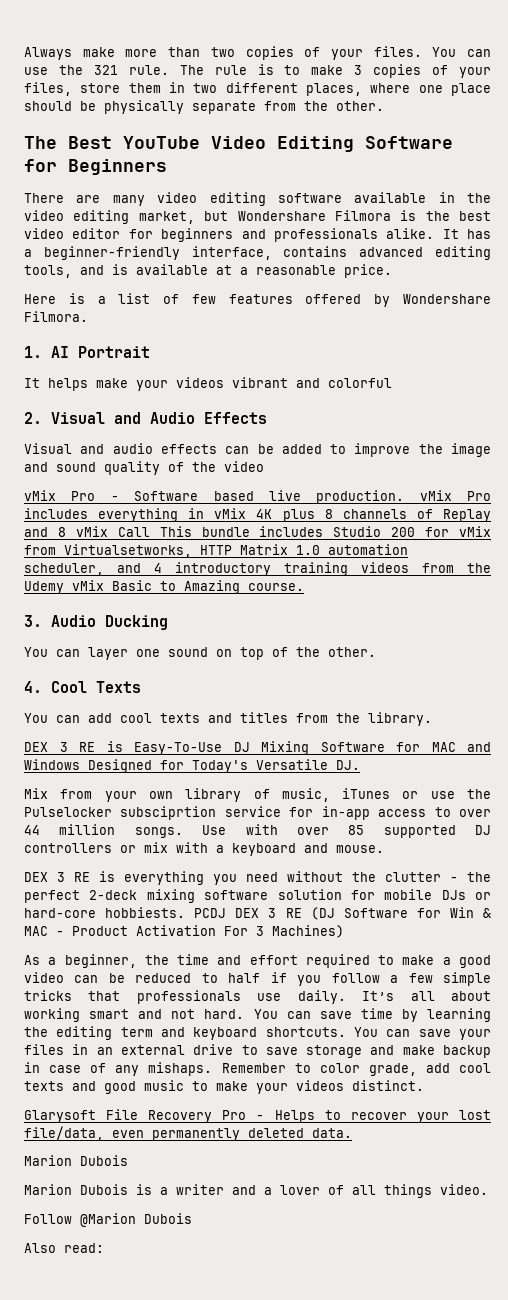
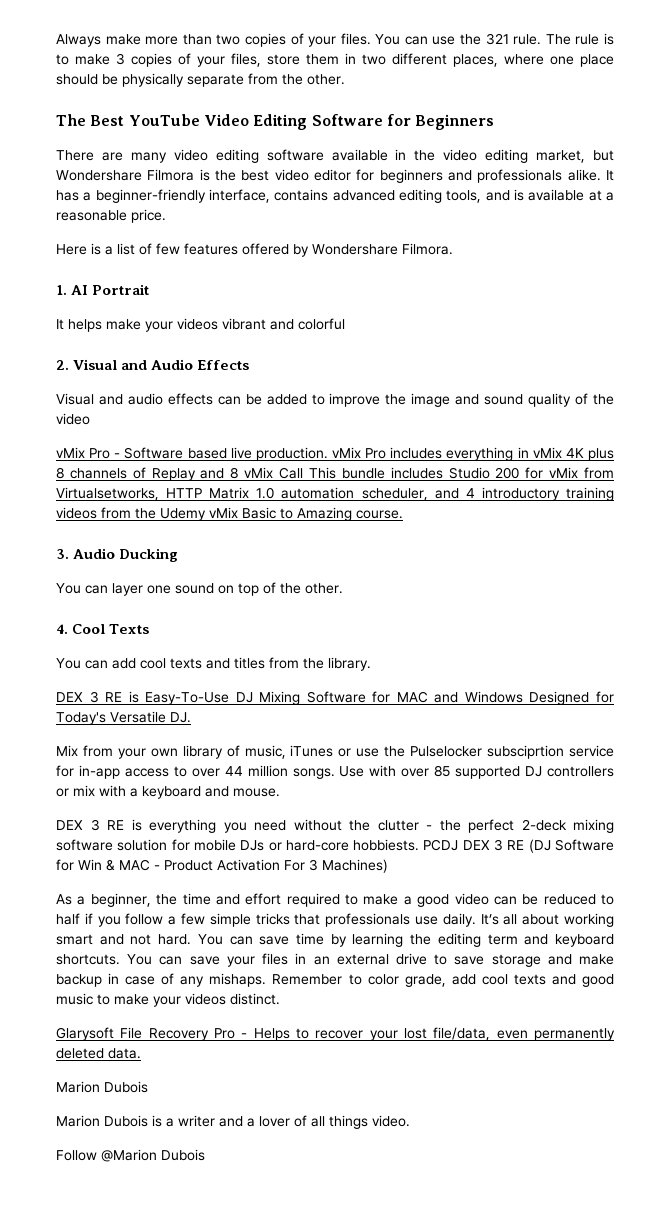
- Also read:

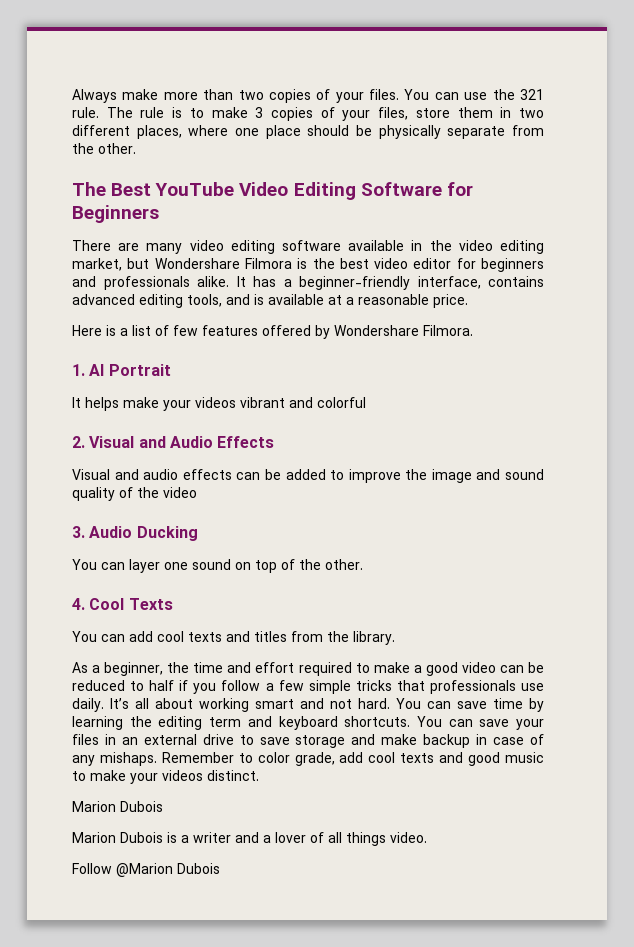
- vMix Pro - Software based live production. vMix Pro includes everything in vMix 4K plus 8 channels of Replay and 8 vMix Call This bundle includes Studio 200 for vMix from Virtualsetworks, HTTP Matrix 1.0 automation scheduler, and 4 introductory training videos from the Udemy vMix Basic to Amazing course.
- DEX 3 RE is Easy-To-Use DJ Mixing Software for MAC and Windows Designed for Today's Versatile DJ.
- Mix from your own library of music, iTunes or use the Pulselocker subsciprtion service for in-app access to over 44 million songs. Use with over 85 supported DJ controllers or mix with a keyboard and mouse.
- DEX 3 RE is everything you need without the clutter - the perfect 2-deck mixing software solution for mobile DJs or hard-core hobbiests. PCDJ DEX 3 RE (DJ Software for Win & MAC - Product Activation For 3 Machines)
- Glarysoft File Recovery Pro - Helps to recover your lost file/data, even permanently deleted data.

